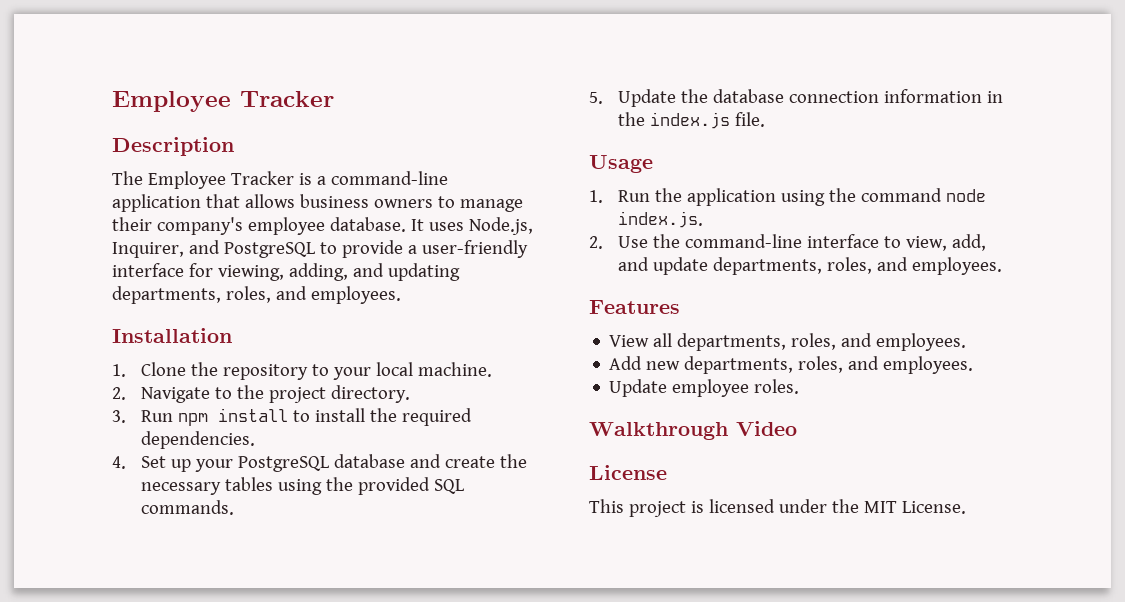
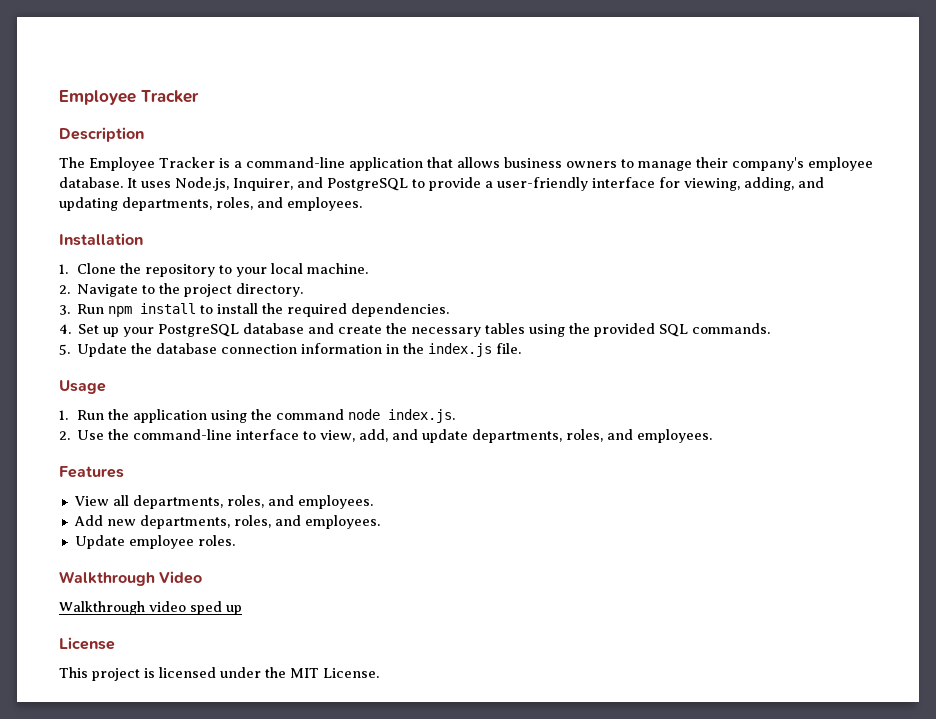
+ Walkthrough video sped up

